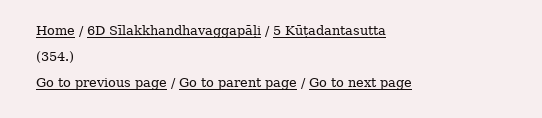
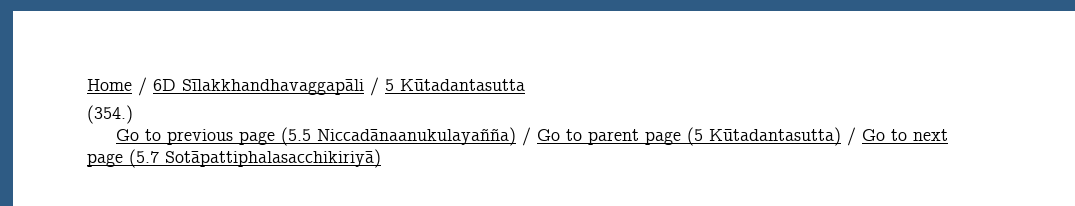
- Go to previous page / Go to parent page / Go to next page
+ Go to previous page (5.5 Niccadānaanukulayañña) / Go to parent page (5 Kūṭadantasutta) / Go to next page (5.7 Sotāpattiphalasacchikiriyā)

